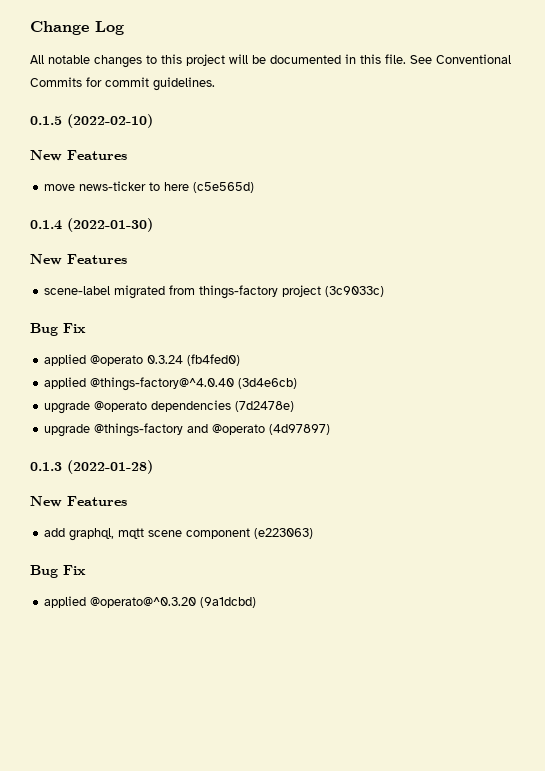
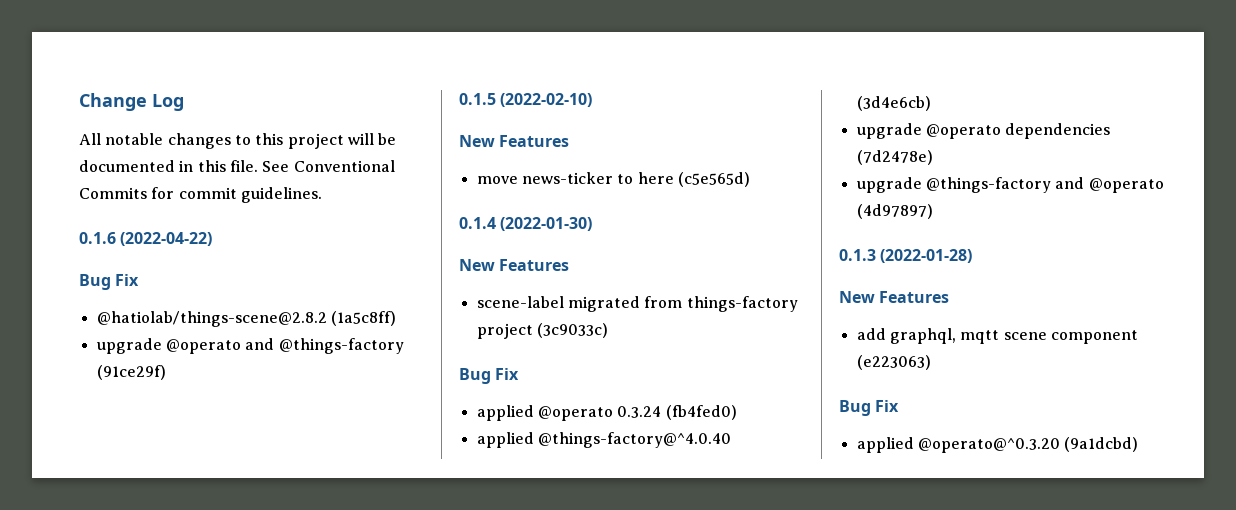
+ 0.1.6 (2022-04-22)
+ Bug Fix
+ @hatiolab/things-scene@2.8.2 (1a5c8ff)
+ upgrade @operato and @things-factory (91ce29f)

